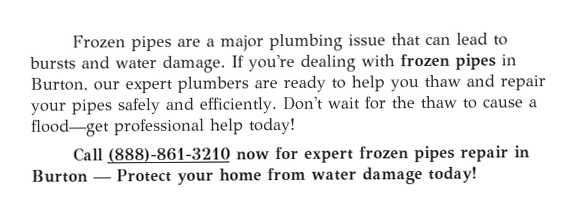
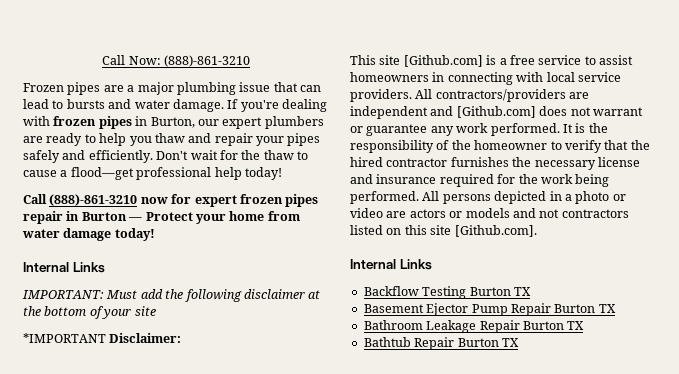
+ Call Now: (888)-861-3210
  Call (888)-861-3210 now for expert frozen pipes repair in Burton — Protect your home from water damage today!
+ Internal Links
+ IMPORTANT: Must add the following disclaimer at the bottom of your site
+ *IMPORTANT Disclaimer:
+ This site [Github.com] is a free service to assist homeowners in connecting with local service providers. All contractors/providers are independent and [Github.com] does not warrant or guarantee any work performed. It is the responsibility of the homeowner to verify that the hired contractor furnishes the necessary license and insurance required for the work being performed. All persons depicted in a photo or video are actors or models and not contractors listed on this site [Github.com].
+ Internal Links
+ Backflow Testing Burton TX
+ Basement Ejector Pump Repair Burton TX
+ Bathroom Leakage Repair Burton TX
+ Bathtub Repair Burton TX

